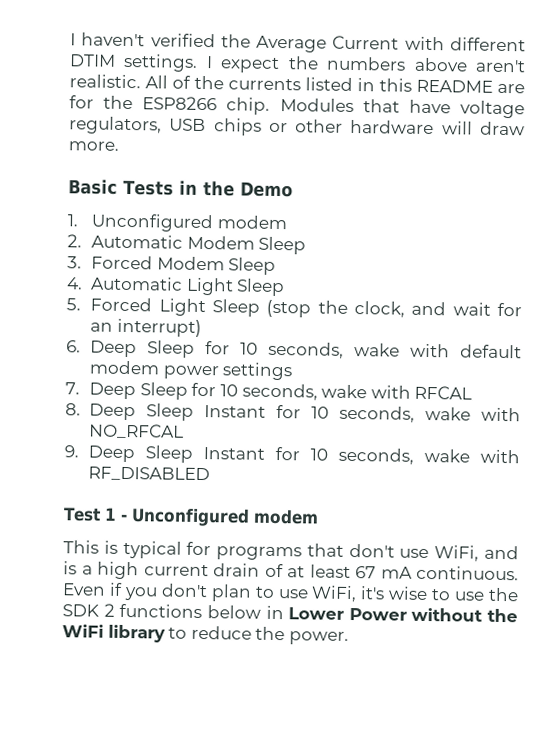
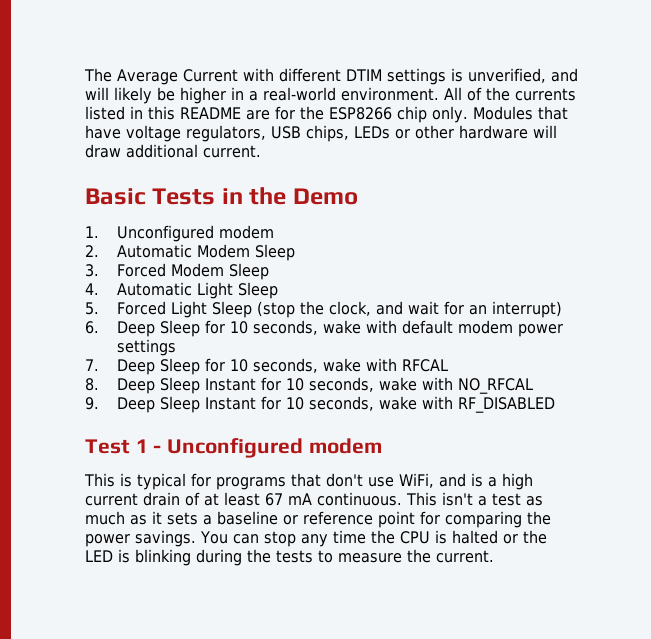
- I haven't verified the Average Current with different DTIM settings. I expect the numbers above aren't realistic.
+ The Average Current with different DTIM settings is unverified, and will likely be higher in a real-world environment.
- All of the currents listed in this README are for the ESP8266 chip.
+ All of the currents listed in this README are for the ESP8266 chip only.
- Modules that have voltage regulators, USB chips or other hardware will draw more.
+ Modules that have voltage regulators, USB chips, LEDs or other hardware will draw additional current.
- Even if you don't plan to use WiFi, it's wise to use the SDK 2 functions below in Lower Power without the WiFi library to reduce the power.
+ This isn't a test as much as it sets a baseline or reference point for comparing the power savings. You can stop any time the CPU is halted or the LED is blinking during the tests to measure the current.

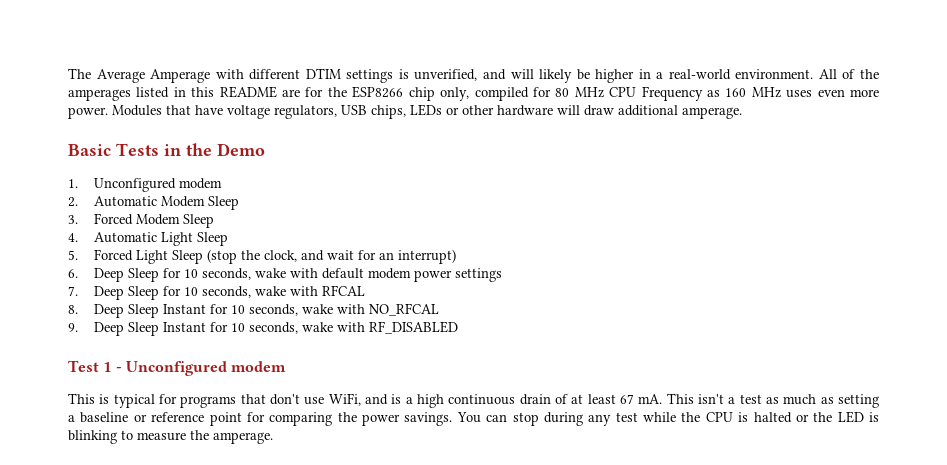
- The Average Current with different DTIM settings is unverified, and will likely be higher in a real-world environment.
+ The Average Amperage with different DTIM settings is unverified, and will likely be higher in a real-world environment.
- All of the currents listed in this README are for the ESP8266 chip only.
+ All of the amperages listed in this README are for the ESP8266 chip only, compiled for 80 MHz CPU Frequency as 160 MHz uses even more power.
- Modules that have voltage regulators, USB chips, LEDs or other hardware will draw additional current.
+ Modules that have voltage regulators, USB chips, LEDs or other hardware will draw additional amperage.
- This is typical for programs that don't use WiFi, and is a high current drain of at least 67 mA continuous.
+ This is typical for programs that don't use WiFi, and is a high continuous drain of at least 67 mA.
- This isn't a test as much as it sets a baseline or reference point for comparing the power savings.
+ This isn't a test as much as setting a baseline or reference point for comparing the power savings.
- You can stop any time the CPU is halted or the LED is blinking during the tests to measure the current.
+ You can stop during any test while the CPU is halted or the LED is blinking to measure the amperage.

